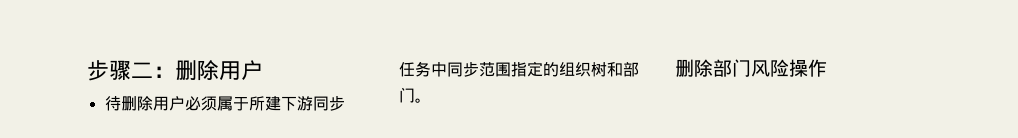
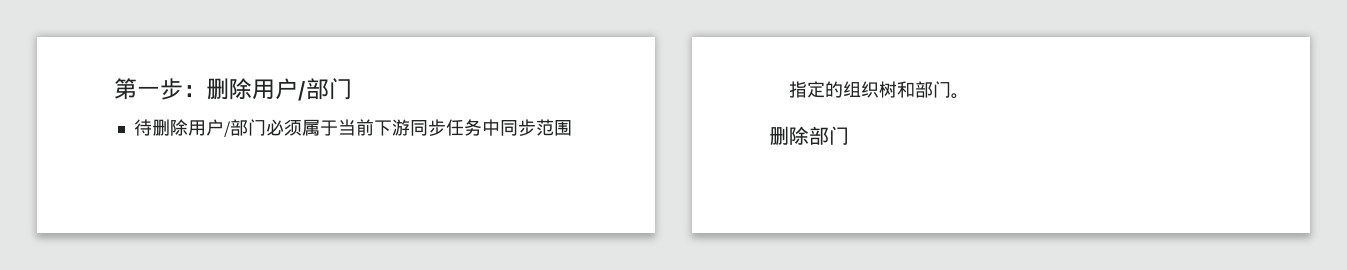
- 步骤二：删除用户
+ 第一步：删除用户/部门
- 待删除用户必须属于所建下游同步任务中同步范围指定的组织树和部门。
+ 待删除用户/部门必须属于当前下游同步任务中同步范围指定的组织树和部门。
- 删除部门风险操作
+ 删除部门

